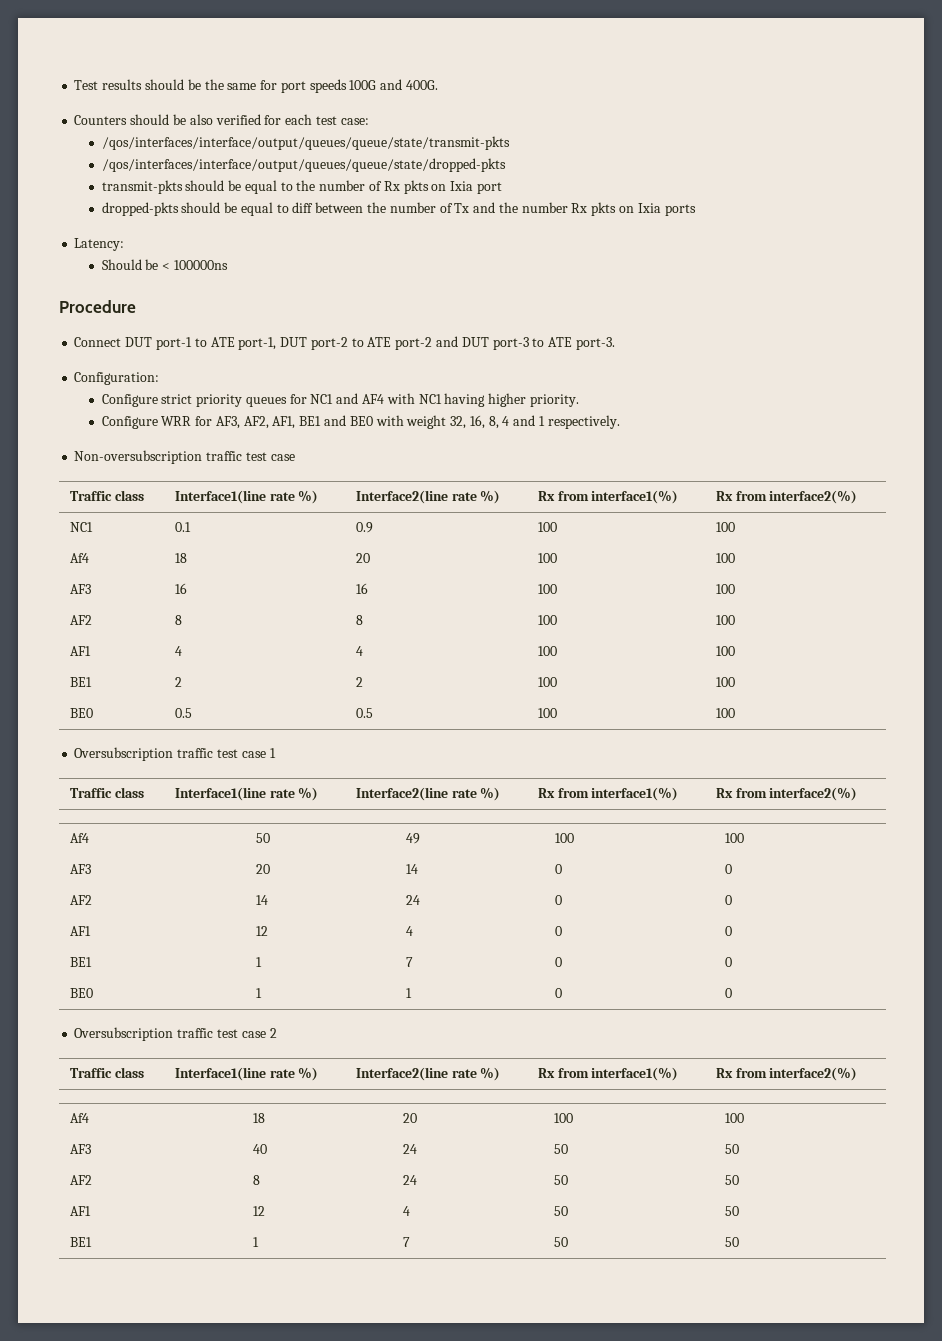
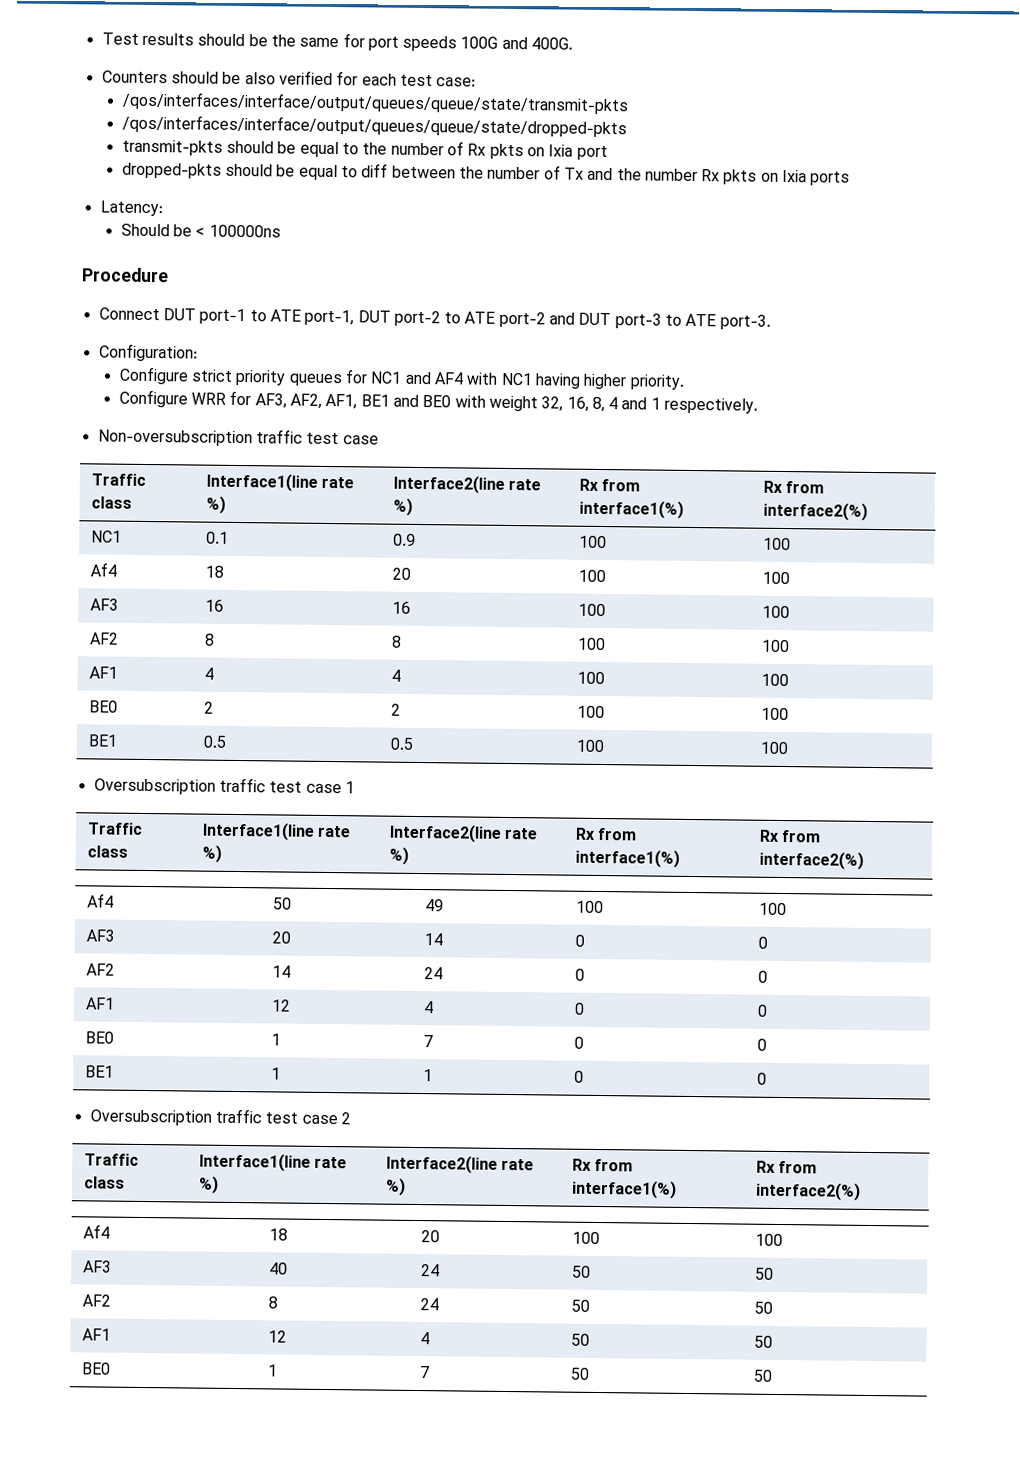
- BE1 | 2 | 2 | 100 | 100
+ BE0 | 2 | 2 | 100 | 100
- BE0 | 0.5 | 0.5 | 100 | 100
+ BE1 | 0.5 | 0.5 | 100 | 100
- BE1 | 1 | 7 | 0 | 0
+ BE0 | 1 | 7 | 0 | 0
- BE0 | 1 | 1 | 0 | 0
+ BE1 | 1 | 1 | 0 | 0
- BE1 | 1 | 7 | 50 | 50
+ BE0 | 1 | 7 | 50 | 50

